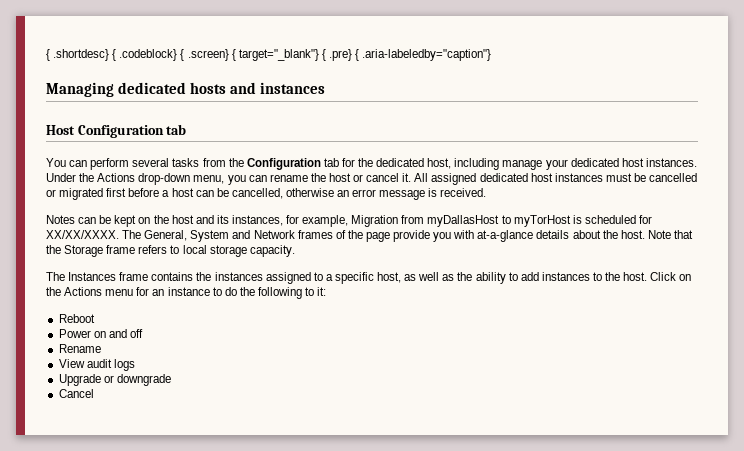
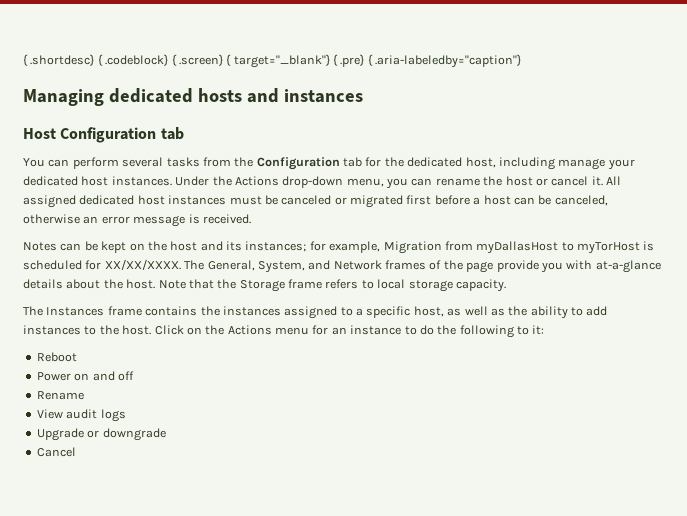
- All assigned dedicated host instances must be cancelled or migrated first before a host can be cancelled, otherwise an error message is received.
+ All assigned dedicated host instances must be canceled or migrated first before a host can be canceled, otherwise an error message is received.
- Notes can be kept on the host and its instances, for example, Migration from myDallasHost to myTorHost is scheduled for XX/XX/XXXX.
+ Notes can be kept on the host and its instances; for example, Migration from myDallasHost to myTorHost is scheduled for XX/XX/XXXX.
- The General, System and Network frames of the page provide you with at-a-glance details about the host.
+ The General, System, and Network frames of the page provide you with at-a-glance details about the host.

